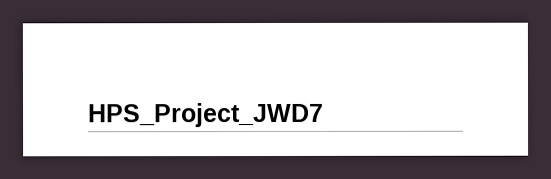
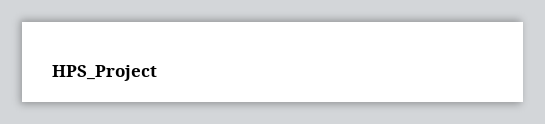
- HPS_Project_JWD7
+ HPS_Project

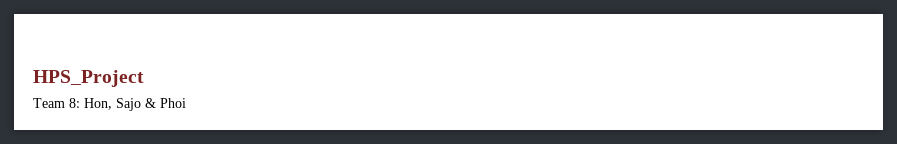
+ Team 8: Hon, Sajo & Phoi

